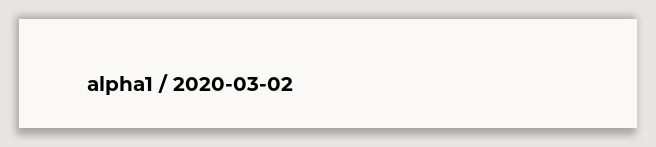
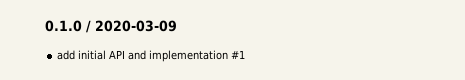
- alpha1 / 2020-03-02
+ 0.1.0 / 2020-03-09
+ add initial API and implementation #1

